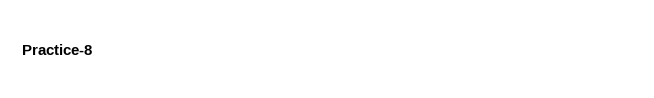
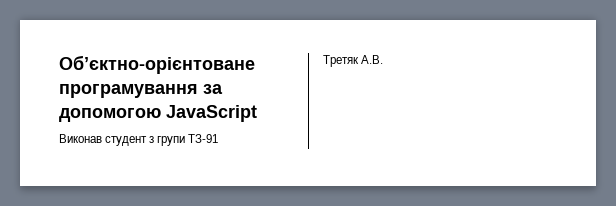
- Practice-8
+ Об’єктно-орієнтоване програмування за допомогою JavaScript
+ Виконав студент з групи ТЗ-91
+ Третяк А.В.

